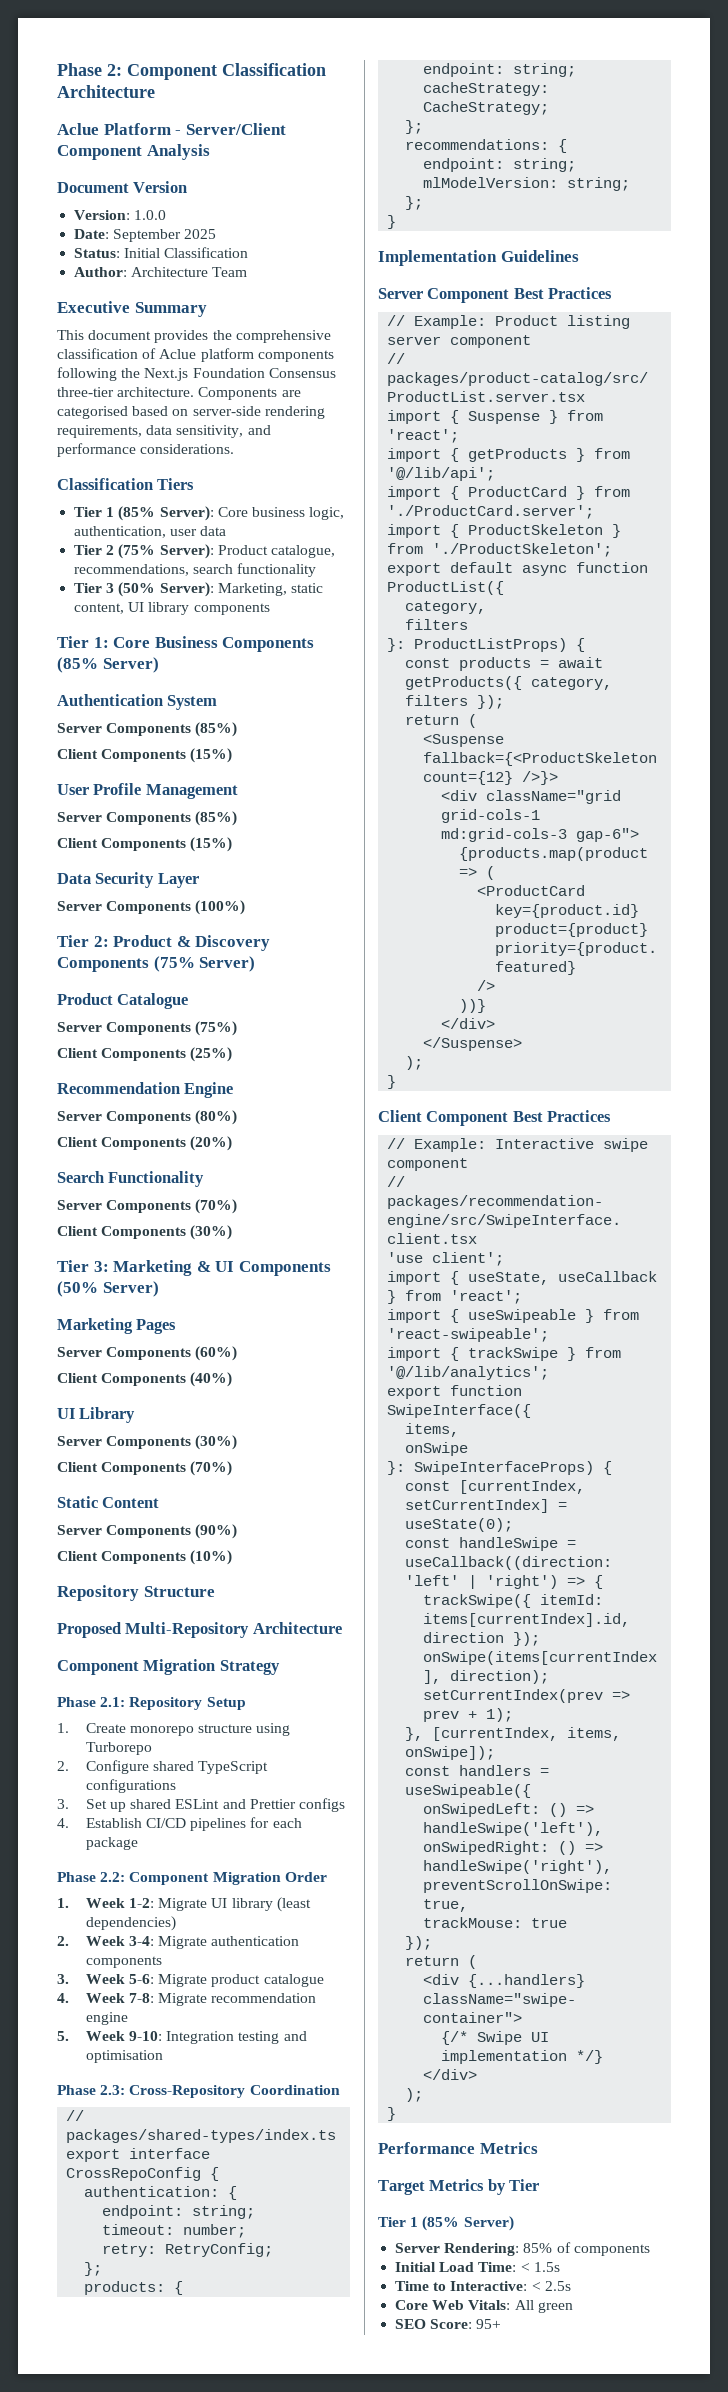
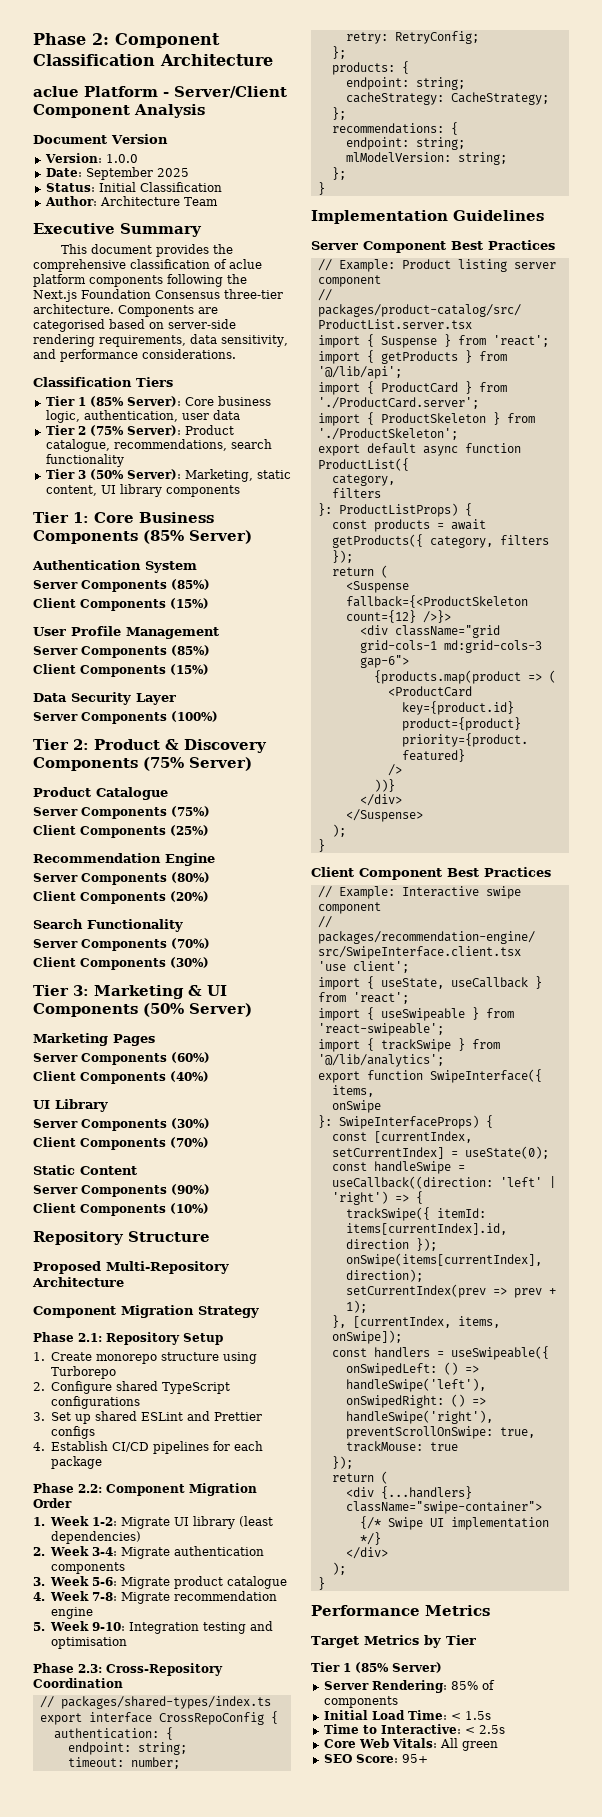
- Aclue Platform - Server/Client Component Analysis
+ aclue Platform - Server/Client Component Analysis
- This document provides the comprehensive classification of Aclue platform components following the Next.js Foundation Consensus three-tier architecture.
+ This document provides the comprehensive classification of aclue platform components following the Next.js Foundation Consensus three-tier architecture.

